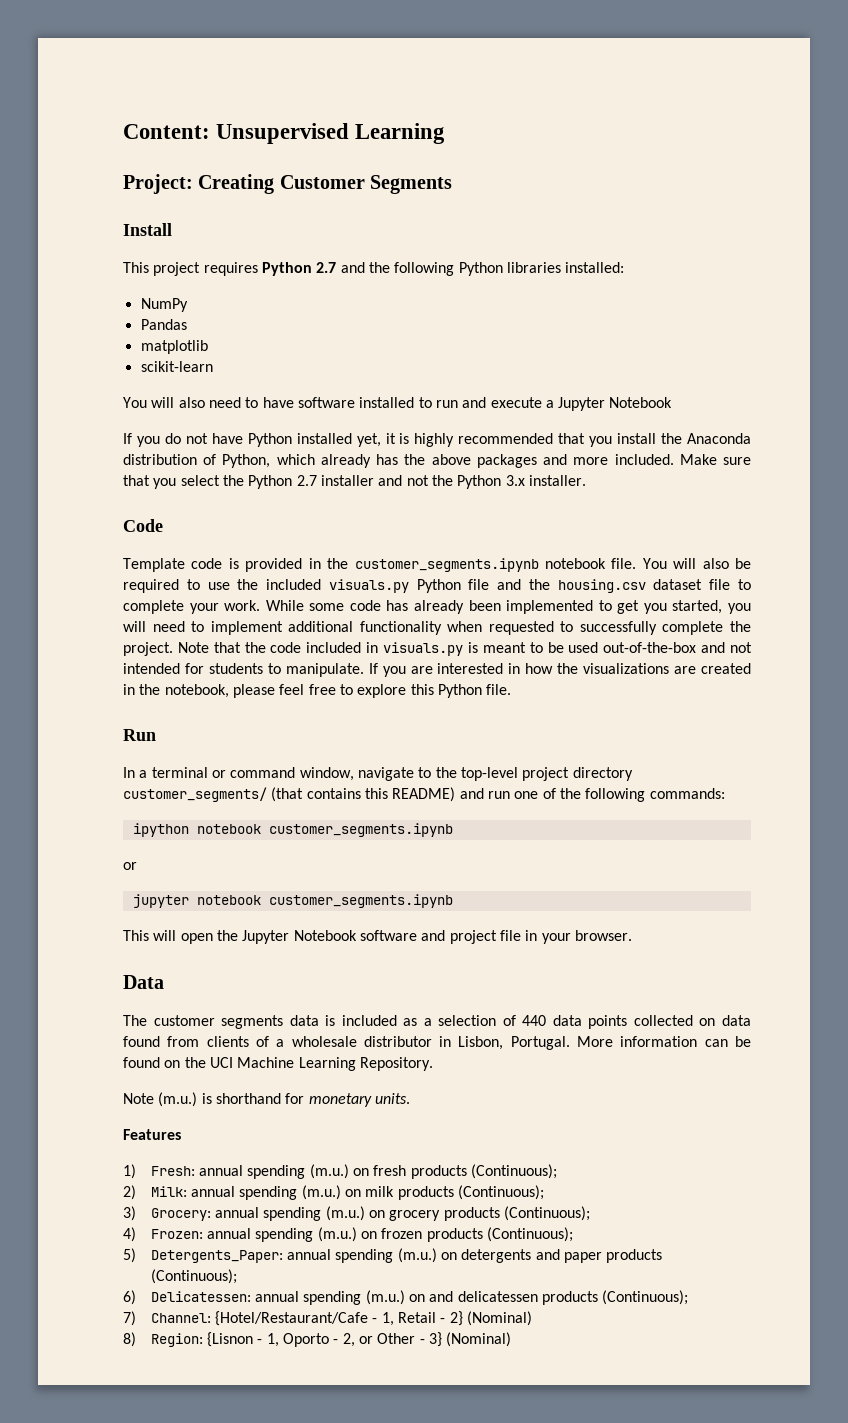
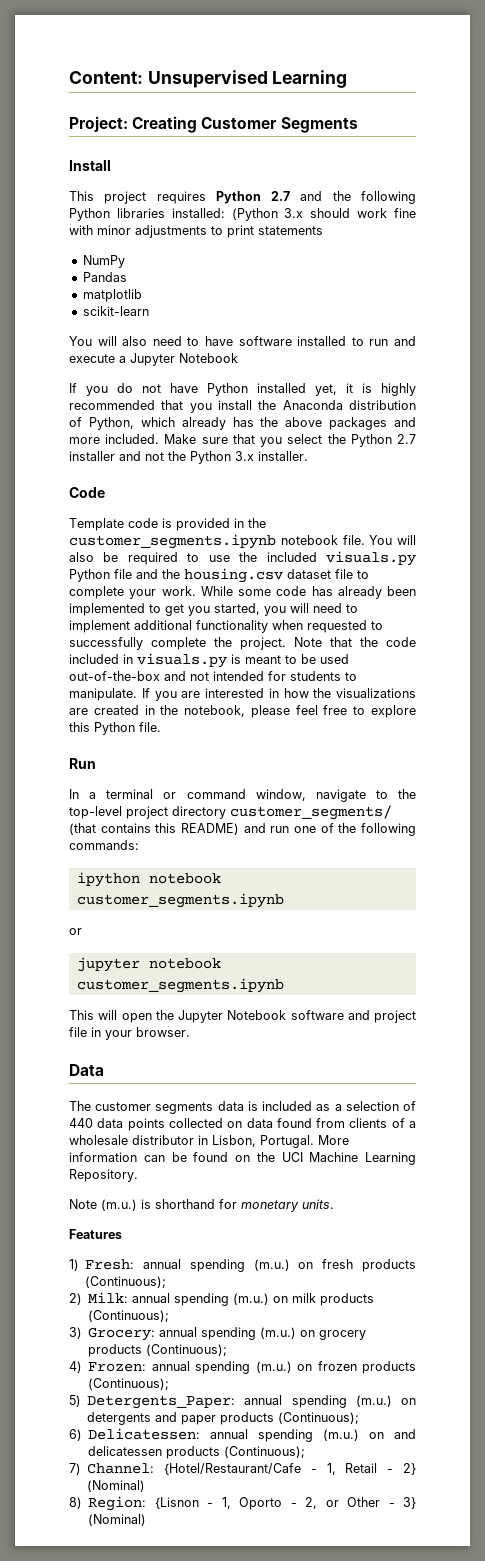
- This project requires Python 2.7 and the following Python libraries installed:
+ This project requires Python 2.7 and the following Python libraries installed: (Python 3.x should work fine with minor adjustments to print statements

